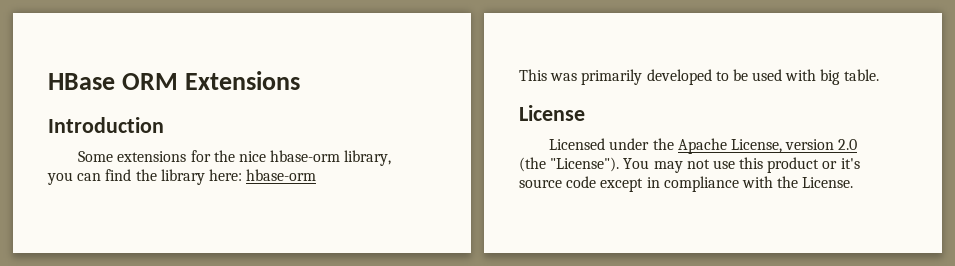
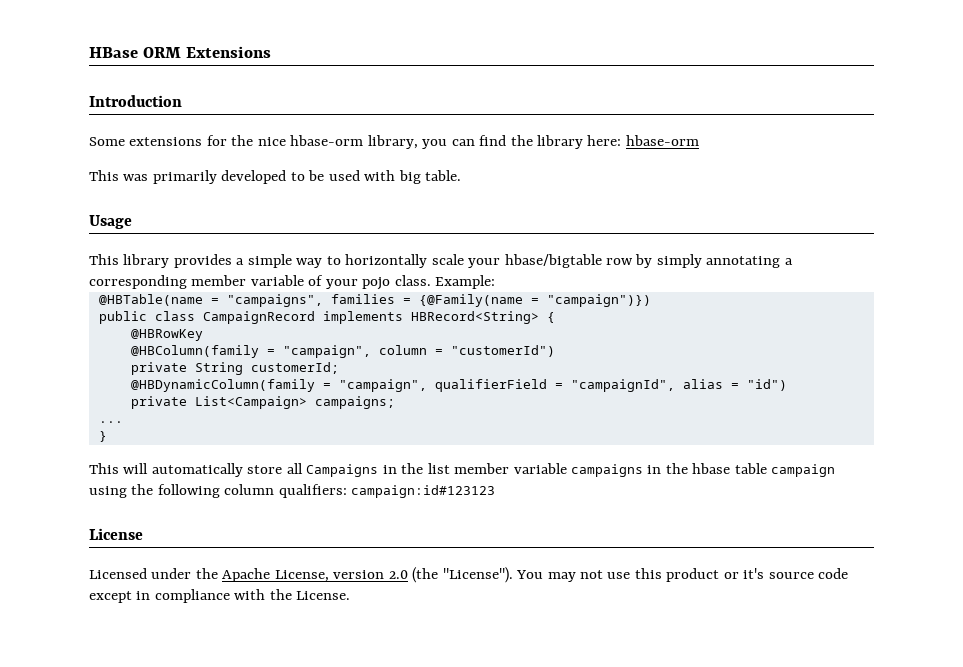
+ Usage
+ This library provides a simple way to horizontally scale your hbase/bigtable row by simply annotating a corresponding member variable of your pojo class. Example:
+ @HBTable(name = "campaigns", families = {@Family(name = "campaign")})
+ public class CampaignRecord implements HBRecord<String> {
+ @HBRowKey
+ @HBColumn(family = "campaign", column = "customerId")
+ private String customerId;
+ @HBDynamicColumn(family = "campaign", qualifierField = "campaignId", alias = "id")
+ private List<Campaign> campaigns;
+ ...
+ }
+ This will automatically store all Campaigns in the list member variable campaigns in the hbase table campaign using the following column qualifiers: campaign:id#123123

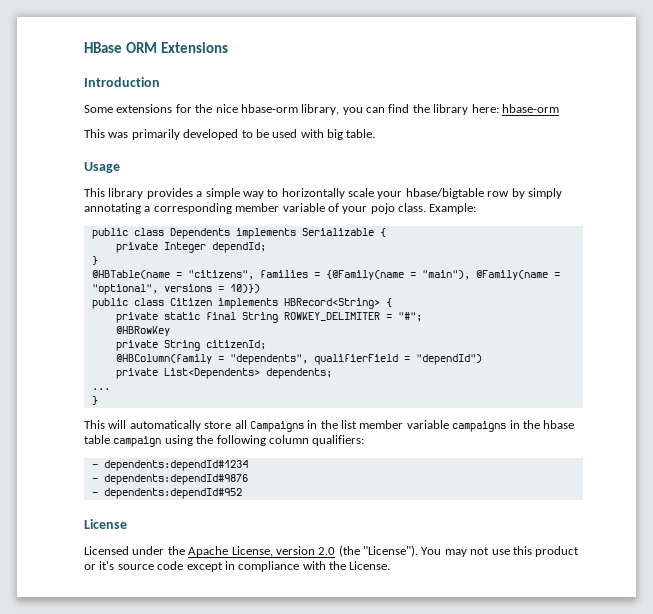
+ public class Dependents implements Serializable {
+ private Integer dependId;
+ }
- @HBTable(name = "campaigns", families = {@Family(name = "campaign")})
- public class CampaignRecord implements HBRecord<String> {
+ @HBTable(name = "citizens", families = {@Family(name = "main"), @Family(name = "optional", versions = 10)})
+ public class Citizen implements HBRecord<String> {
+ private static final String ROWKEY_DELIMITER = "#";
  @HBRowKey
- @HBColumn(family = "campaign", column = "customerId")
- private String customerId;
- @HBDynamicColumn(family = "campaign", qualifierField = "campaignId", alias = "id")
- private List<Campaign> campaigns;
+ private String citizenId;
+ @HBColumn(family = "dependents", qualifierField = "dependId")
+ private List<Dependents> dependents;
- This will automatically store all Campaigns in the list member variable campaigns in the hbase table campaign using the following column qualifiers: campaign:id#123123
+ This will automatically store all Campaigns in the list member variable campaigns in the hbase table campaign using the following column qualifiers:
+ - dependents:dependId#1234
+ - dependents:dependId#9876
+ - dependents:dependId#952

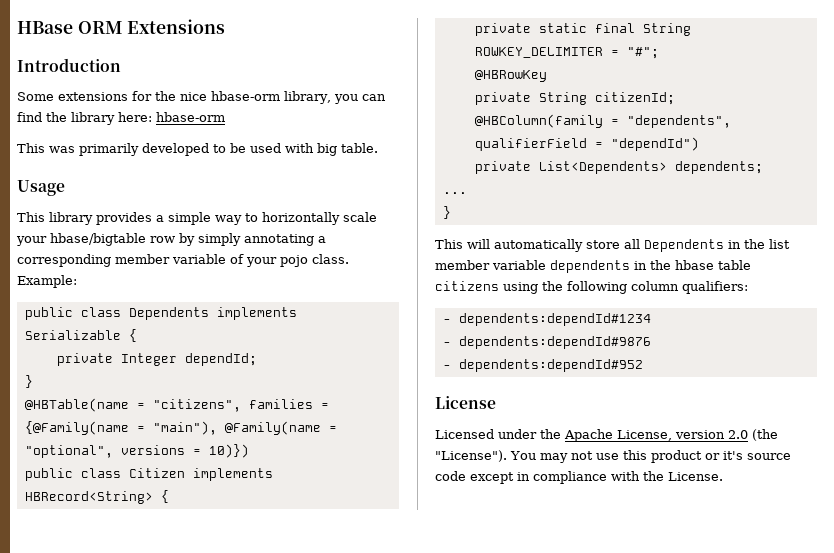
- This will automatically store all Campaigns in the list member variable campaigns in the hbase table campaign using the following column qualifiers:
+ This will automatically store all Dependents in the list member variable dependents in the hbase table citizens using the following column qualifiers:

